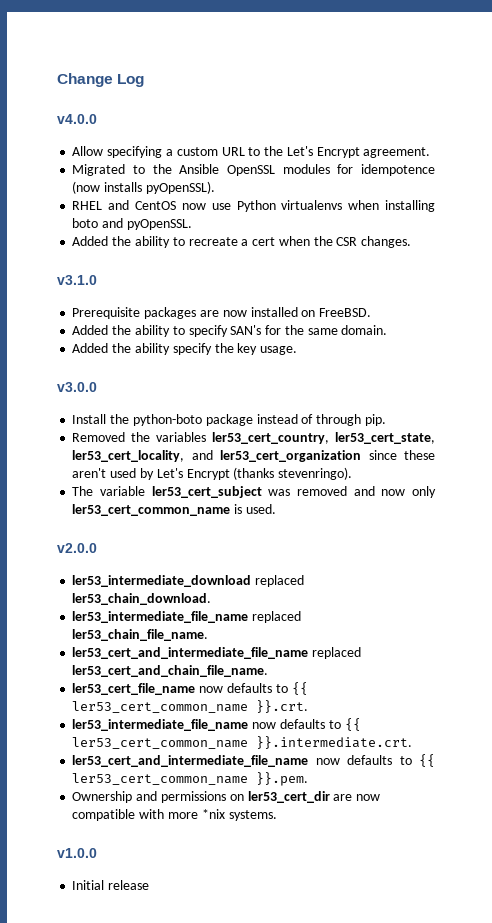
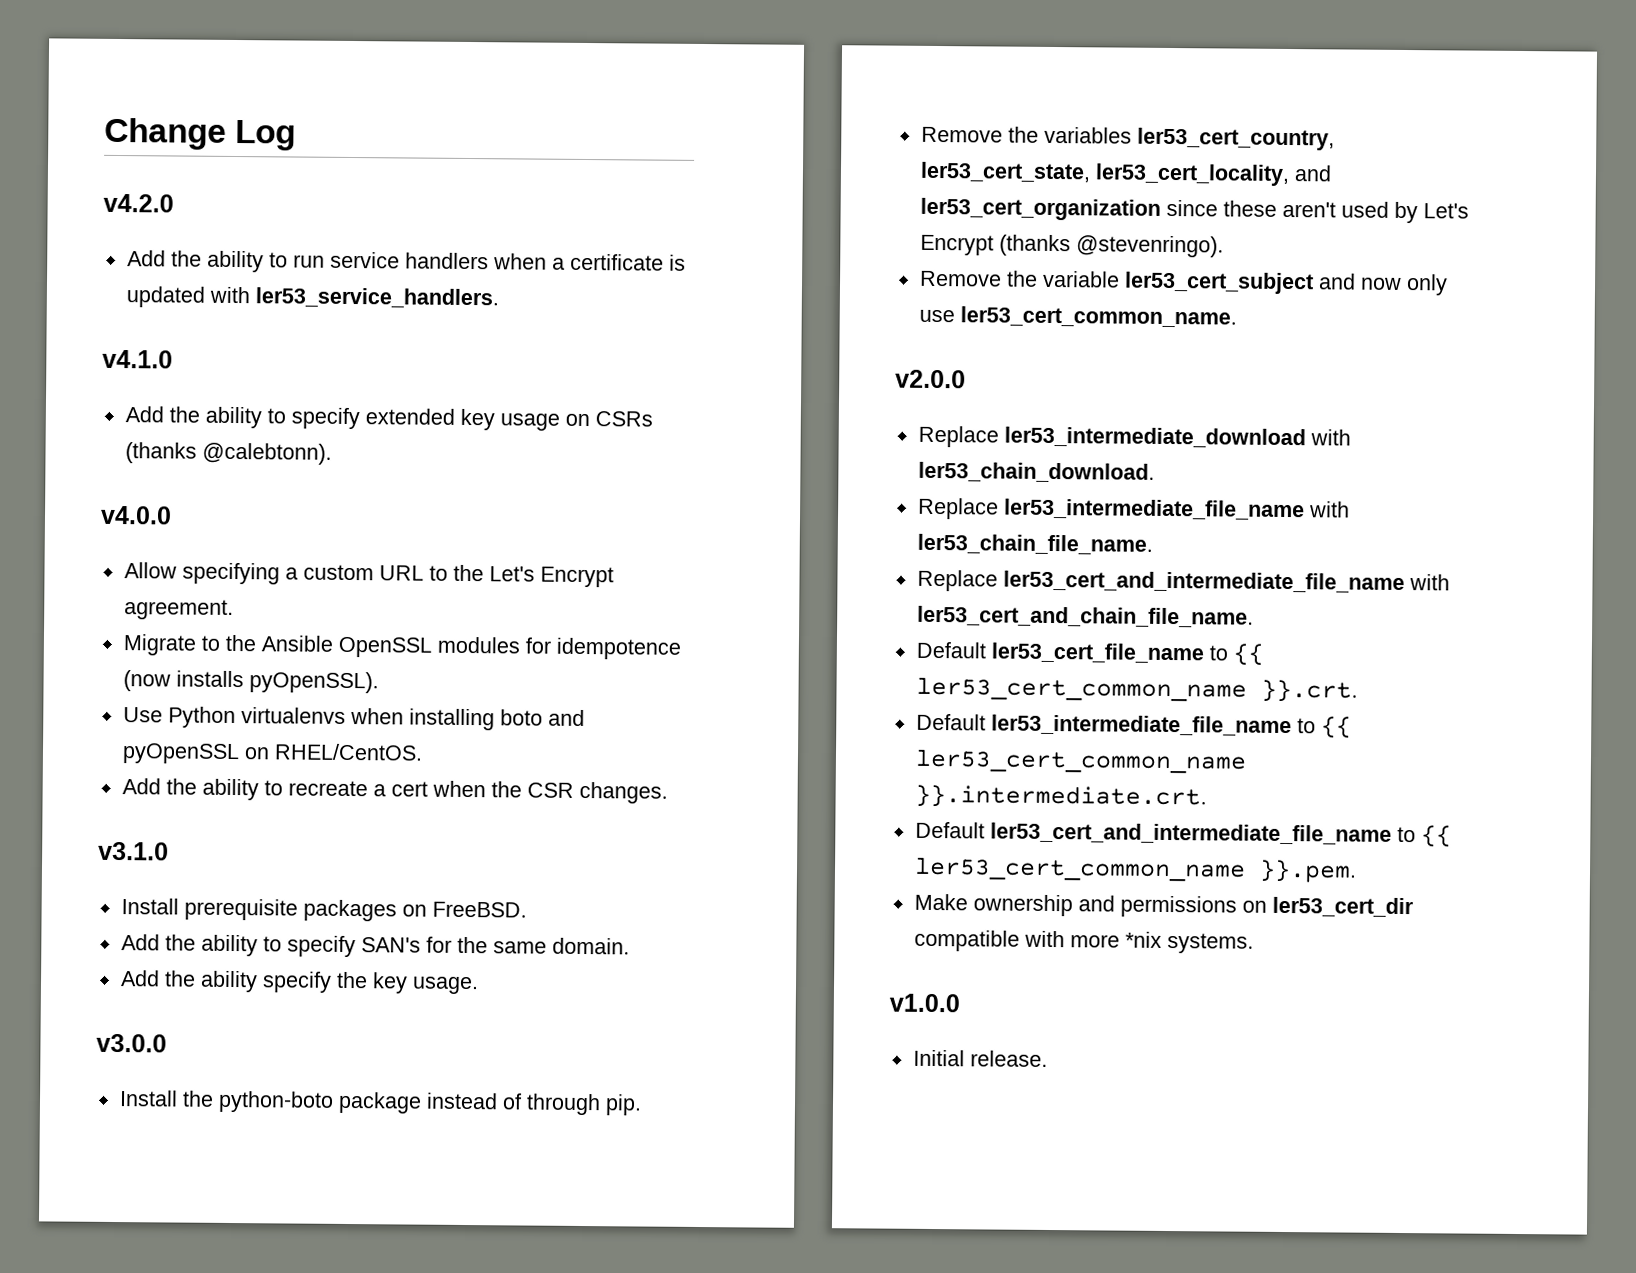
+ v4.2.0
+ Add the ability to run service handlers when a certificate is updated with ler53_service_handlers.
+ v4.1.0
+ Add the ability to specify extended key usage on CSRs (thanks @calebtonn).
- Migrated to the Ansible OpenSSL modules for idempotence (now installs pyOpenSSL).
+ Migrate to the Ansible OpenSSL modules for idempotence (now installs pyOpenSSL).
- RHEL and CentOS now use Python virtualenvs when installing boto and pyOpenSSL.
- Added the ability to recreate a cert when the CSR changes.
+ Use Python virtualenvs when installing boto and pyOpenSSL on RHEL/CentOS.
+ Add the ability to recreate a cert when the CSR changes.
- Prerequisite packages are now installed on FreeBSD.
+ Install prerequisite packages on FreeBSD.
- Added the ability to specify SAN's for the same domain.
+ Add the ability to specify SAN's for the same domain.
- Added the ability specify the key usage.
+ Add the ability specify the key usage.
- Removed the variables ler53_cert_country, ler53_cert_state, ler53_cert_locality, and ler53_cert_organization since these aren't used by Let's Encrypt (thanks stevenringo).
- The variable ler53_cert_subject was removed and now only ler53_cert_common_name is used.
+ Remove the variables ler53_cert_country, ler53_cert_state, ler53_cert_locality, and ler53_cert_organization since these aren't used by Let's Encrypt (thanks @stevenringo).
+ Remove the variable ler53_cert_subject and now only use ler53_cert_common_name.
  v2.0.0
- ler53_intermediate_download replaced ler53_chain_download.
- ler53_intermediate_file_name replaced ler53_chain_file_name.
- ler53_cert_and_intermediate_file_name replaced ler53_cert_and_chain_file_name.
- ler53_cert_file_name now defaults to {{ ler53_cert_common_name }}.crt.
+ Replace ler53_intermediate_download with ler53_chain_download.
+ Replace ler53_intermediate_file_name with ler53_chain_file_name.
+ Replace ler53_cert_and_intermediate_file_name with ler53_cert_and_chain_file_name.
+ Default ler53_cert_file_name to {{ ler53_cert_common_name }}.crt.
- ler53_intermediate_file_name now defaults to {{ ler53_cert_common_name }}.intermediate.crt.
+ Default ler53_intermediate_file_name to {{ ler53_cert_common_name }}.intermediate.crt.
- ler53_cert_and_intermediate_file_name now defaults to {{ ler53_cert_common_name }}.pem.
+ Default ler53_cert_and_intermediate_file_name to {{ ler53_cert_common_name }}.pem.
- Ownership and permissions on ler53_cert_dir are now compatible with more *nix systems.
+ Make ownership and permissions on ler53_cert_dir compatible with more *nix systems.
- Initial release
+ Initial release.

